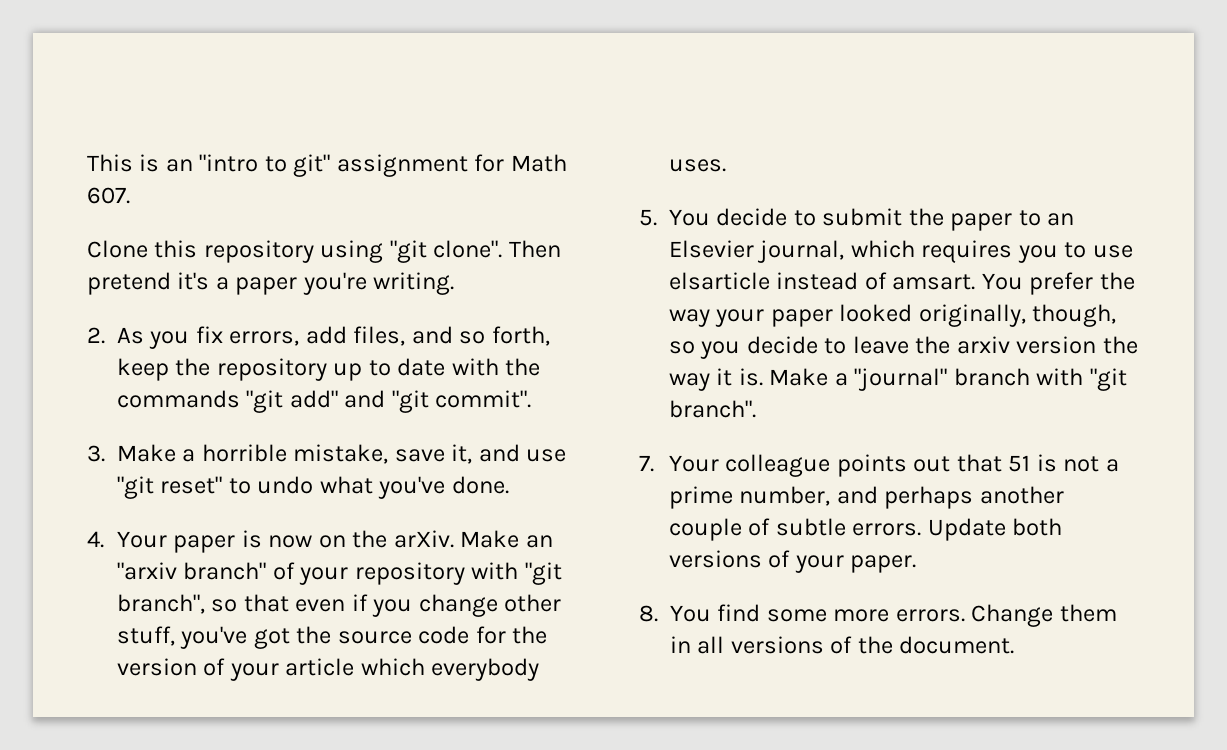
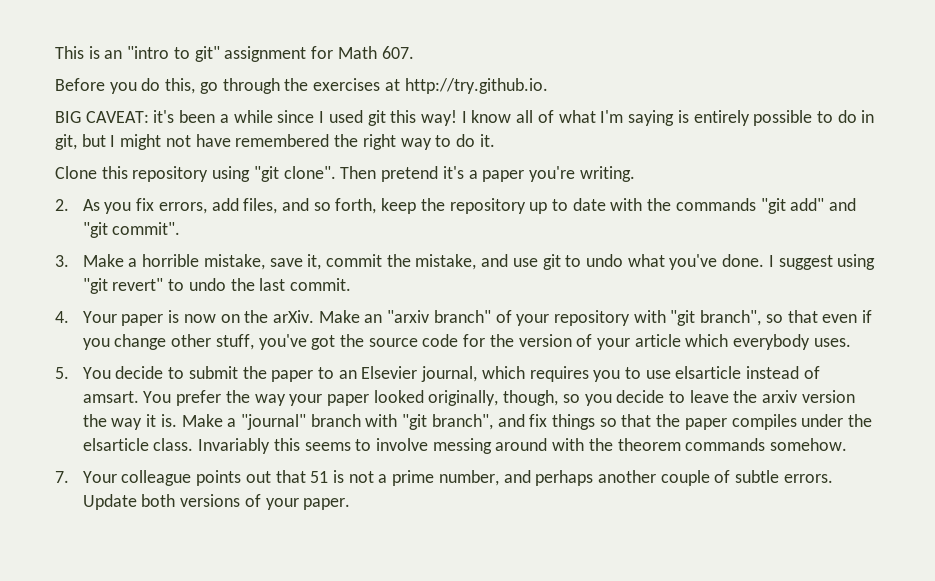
+ Before you do this, go through the exercises at http://try.github.io.
+ BIG CAVEAT: it's been a while since I used git this way! I know all of what I'm saying is entirely possible to do in git, but I might not have remembered the right way to do it.
- 3. Make a horrible mistake, save it, and use "git reset" to undo what you've done.
+ 3. Make a horrible mistake, save it, commit the mistake, and use git to undo what you've done. I suggest using "git revert" to undo the last commit.
- Make a "journal" branch with "git branch".
+ Make a "journal" branch with "git branch", and fix things so that the paper compiles under the elsarticle class. Invariably this seems to involve messing around with the theorem commands somehow.
- 8. You find some more errors. Change them in all versions of the document.

